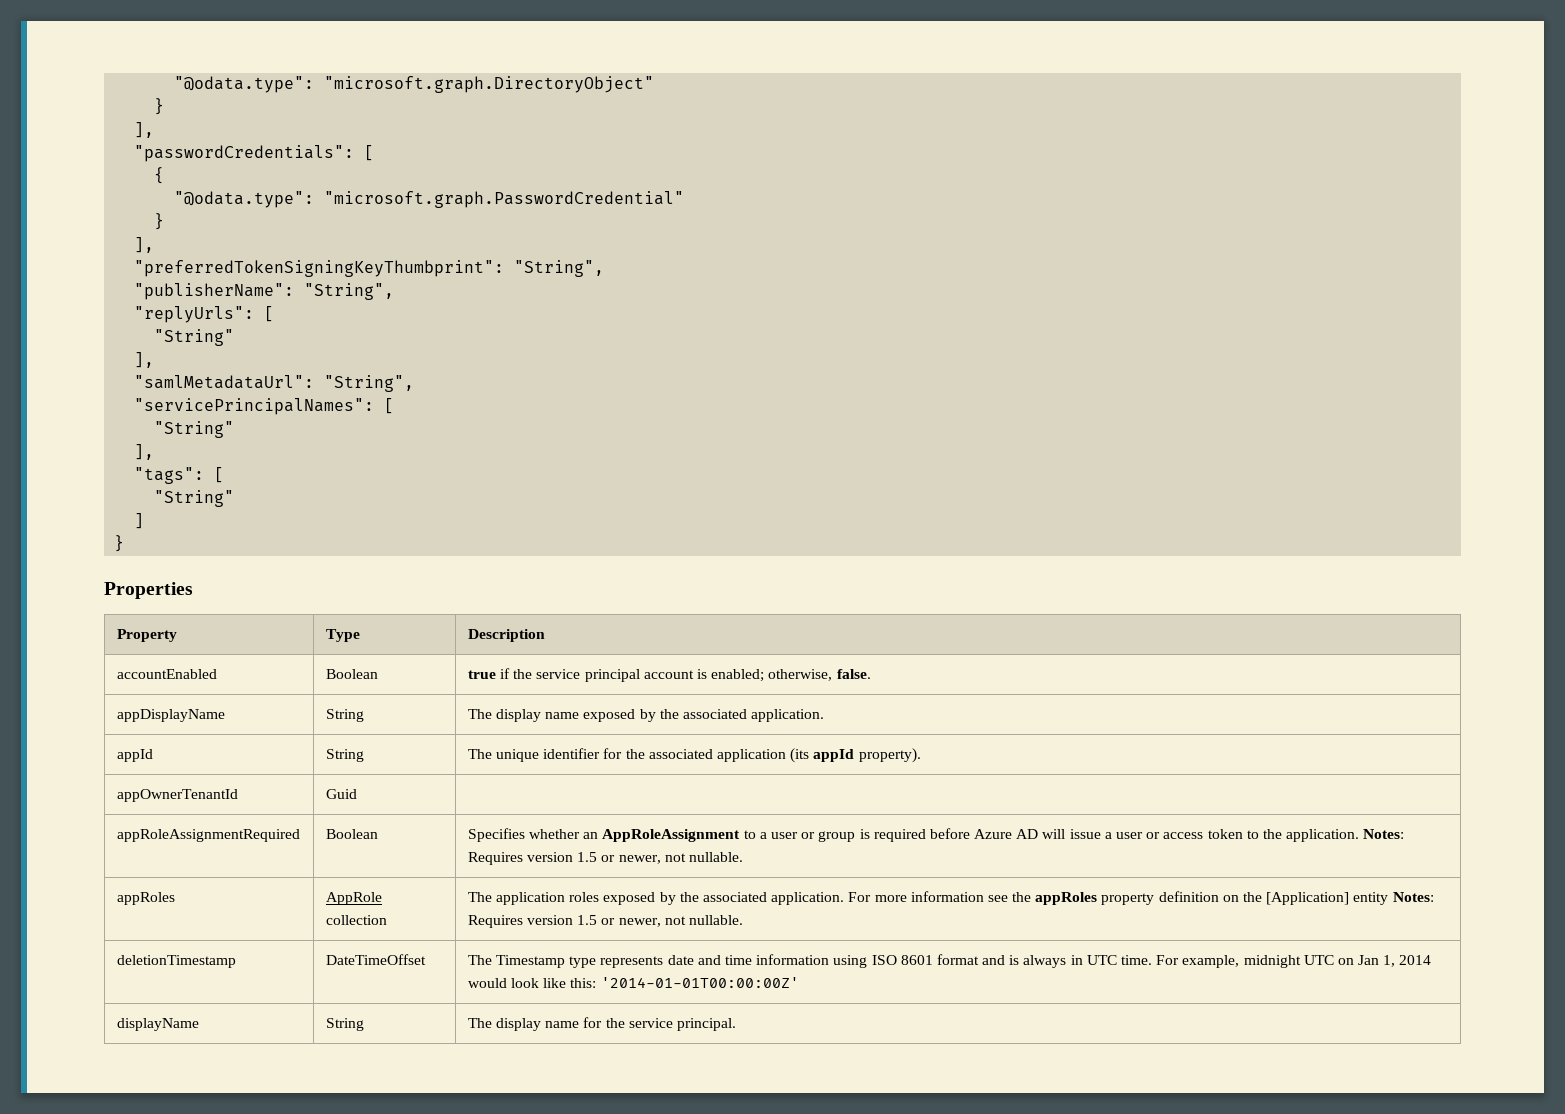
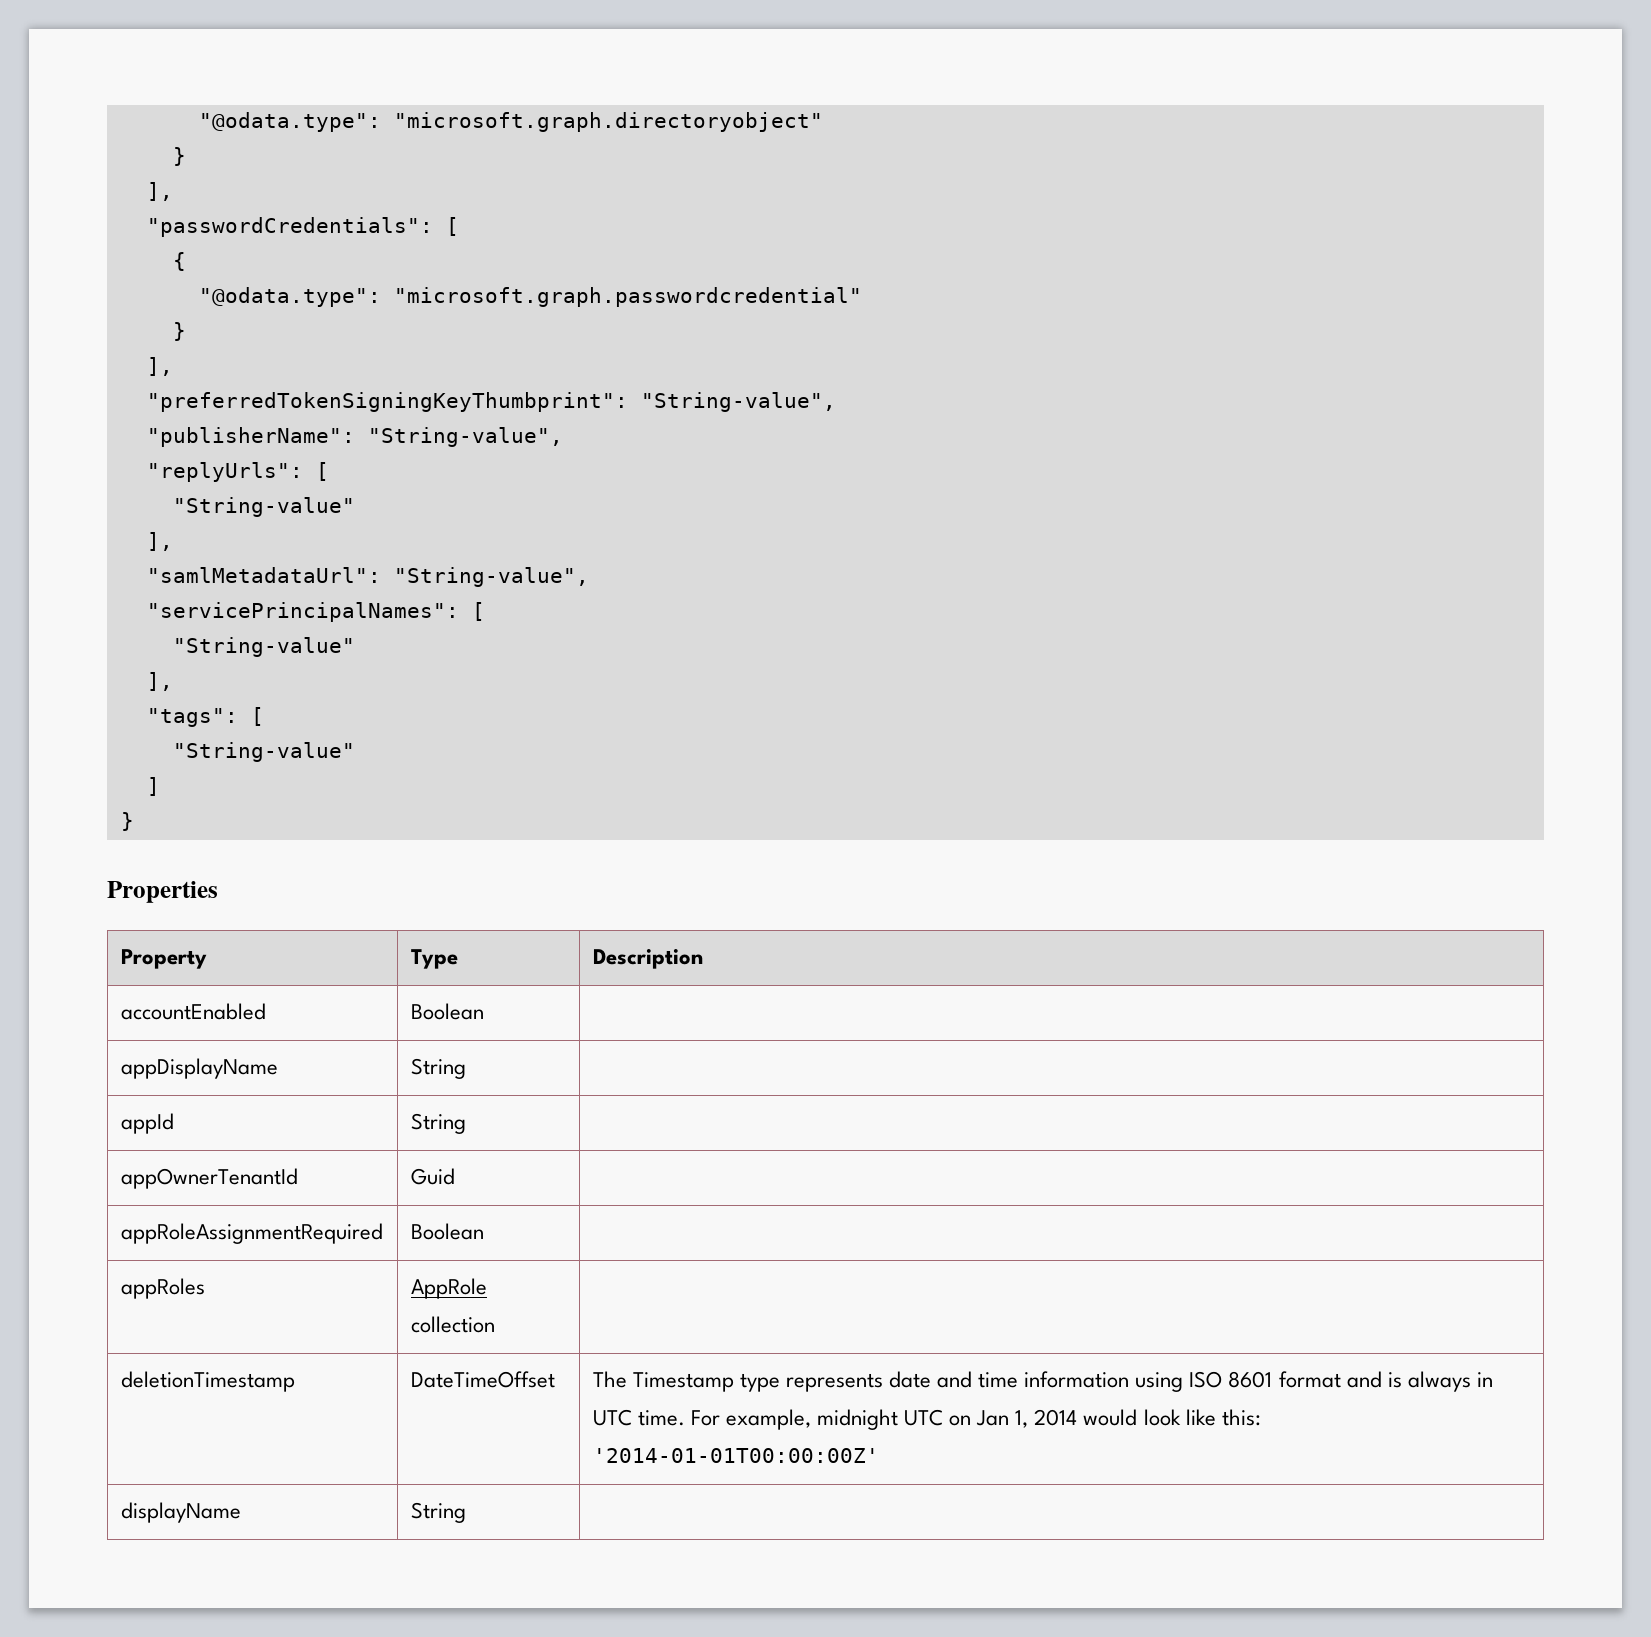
- "@odata.type": "microsoft.graph.DirectoryObject"
+ "@odata.type": "microsoft.graph.directoryobject"
- "@odata.type": "microsoft.graph.PasswordCredential"
+ "@odata.type": "microsoft.graph.passwordcredential"
- "preferredTokenSigningKeyThumbprint": "String",
+ "preferredTokenSigningKeyThumbprint": "String-value",
- "publisherName": "String",
+ "publisherName": "String-value",
  "replyUrls": [
- "String"
+ "String-value"
- "samlMetadataUrl": "String",
+ "samlMetadataUrl": "String-value",
  "servicePrincipalNames": [
- "String"
+ "String-value"
  "tags": [
- "String"
+ "String-value"
- accountEnabled | Boolean | true if the service principal account is enabled; otherwise, false.
- appDisplayName | String | The display name exposed by the associated application.
- appId | String | The unique identifier for the associated application (its appId property).
+ accountEnabled | Boolean |
+ appDisplayName | String |
+ appId | String |
  appOwnerTenantId | Guid |
- appRoleAssignmentRequired | Boolean | Specifies whether an AppRoleAssignment to a user or group is required before Azure AD will issue a user or access token to the application. Notes: Requires version 1.5 or newer, not nullable.
- appRoles | AppRole collection | The application roles exposed by the associated application. For more information see the appRoles property definition on the [Application] entity Notes: Requires version 1.5 or newer, not nullable.
+ appRoleAssignmentRequired | Boolean |
+ appRoles | AppRole collection |
- displayName | String | The display name for the service principal.
+ displayName | String |

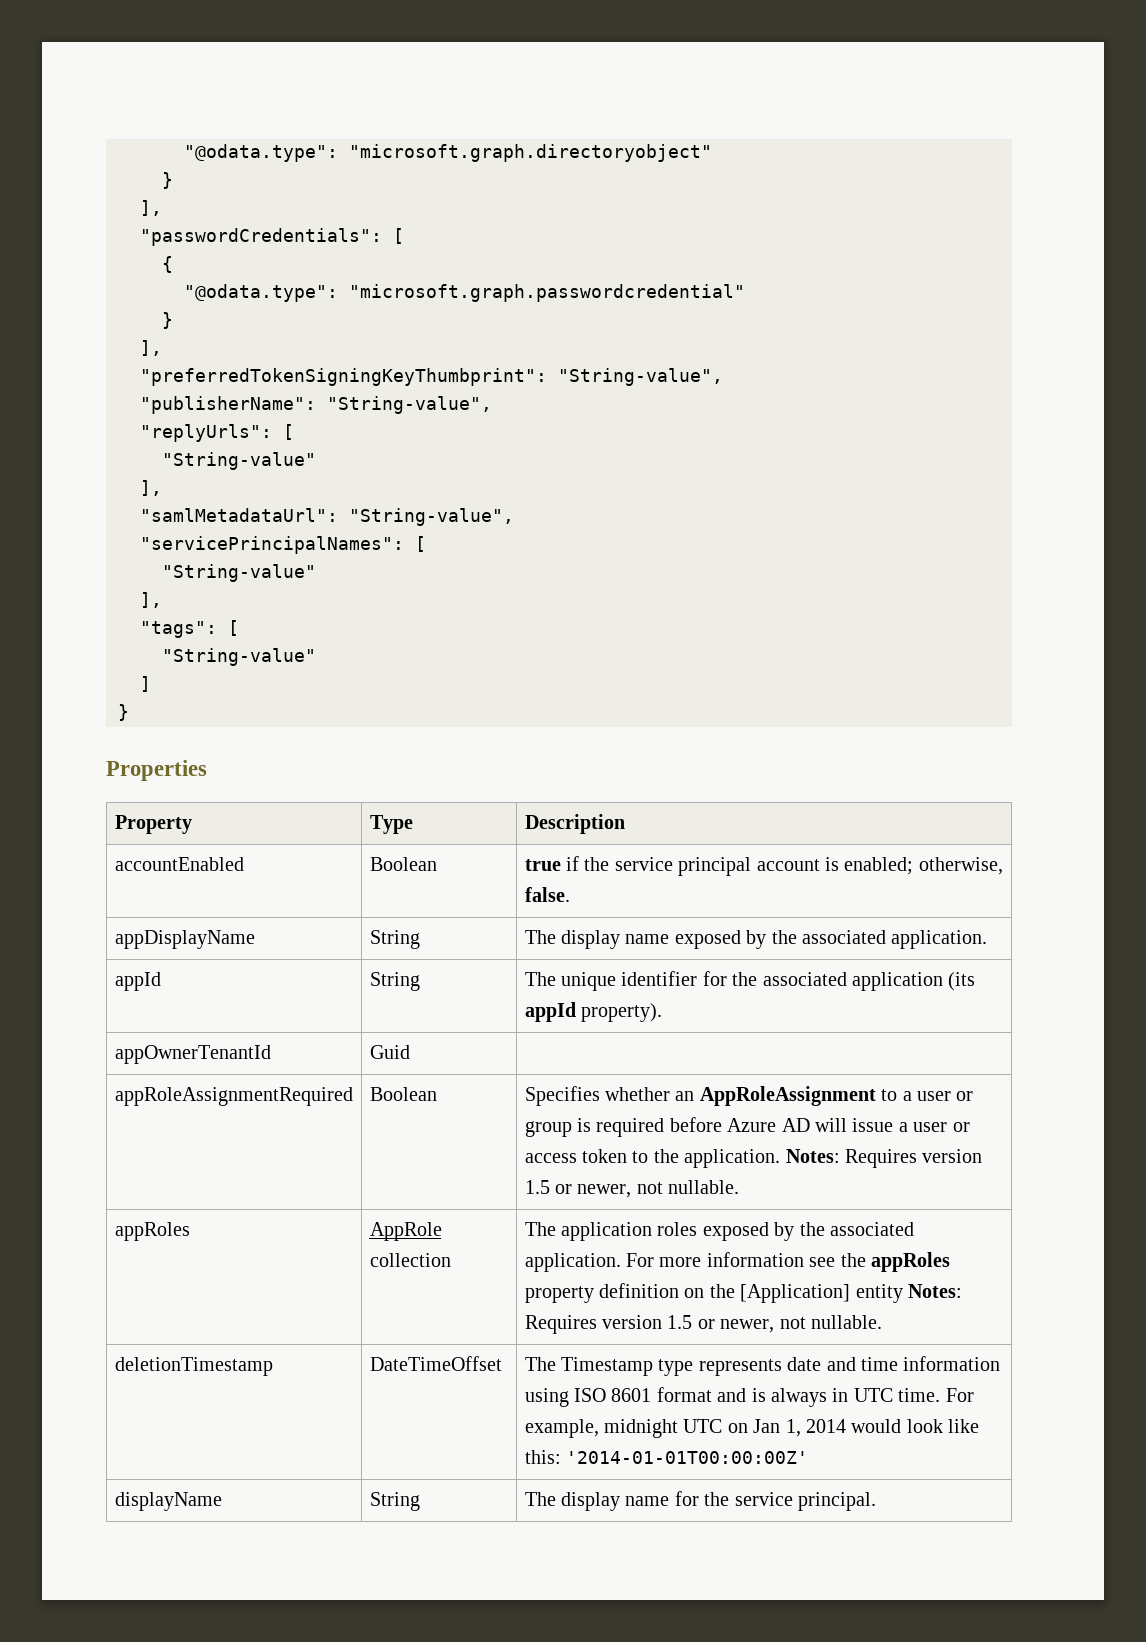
- accountEnabled | Boolean |
- appDisplayName | String |
- appId | String |
+ accountEnabled | Boolean | true if the service principal account is enabled; otherwise, false.
+ appDisplayName | String | The display name exposed by the associated application.
+ appId | String | The unique identifier for the associated application (its appId property).
  appOwnerTenantId | Guid |
- appRoleAssignmentRequired | Boolean |
- appRoles | AppRole collection |
+ appRoleAssignmentRequired | Boolean | Specifies whether an AppRoleAssignment to a user or group is required before Azure AD will issue a user or access token to the application. Notes: Requires version 1.5 or newer, not nullable.
+ appRoles | AppRole collection | The application roles exposed by the associated application. For more information see the appRoles property definition on the [Application] entity Notes: Requires version 1.5 or newer, not nullable.
- displayName | String |
+ displayName | String | The display name for the service principal.

